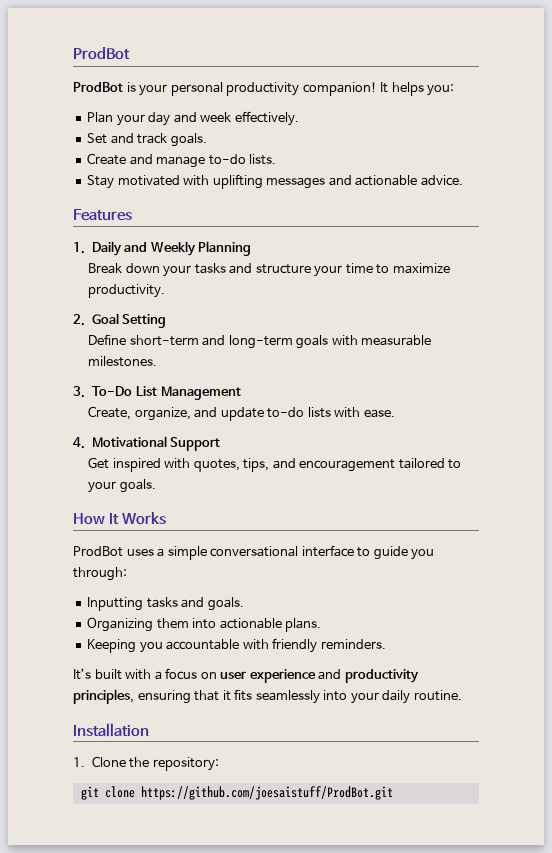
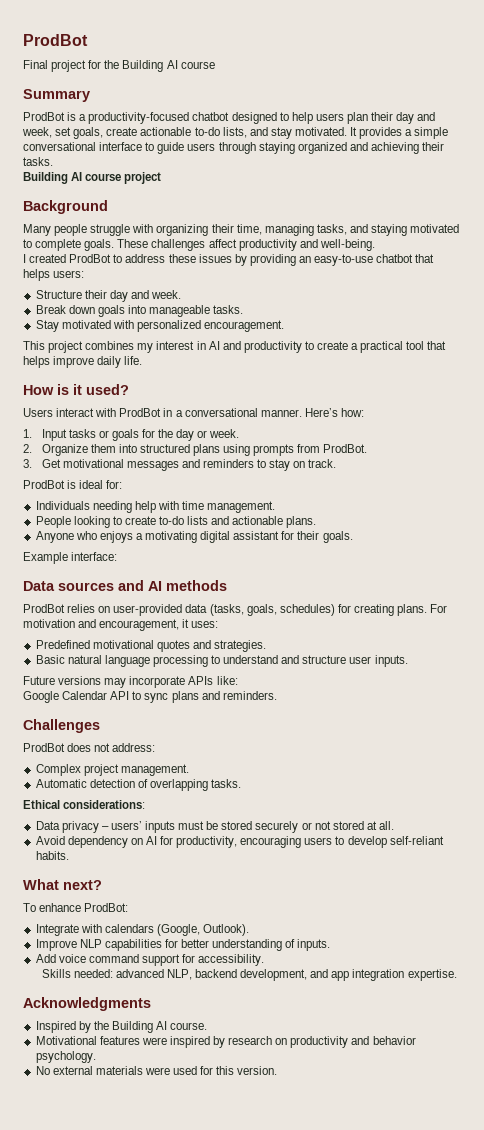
- ProdBot is your personal productivity companion! It helps you:
- Plan your day and week effectively.
- Set and track goals.
- Create and manage to-do lists.
- Stay motivated with uplifting messages and actionable advice.
- Features
- 1. Daily and Weekly Planning
- Break down your tasks and structure your time to maximize productivity.
- 2. Goal Setting
- Define short-term and long-term goals with measurable milestones.
- 3. To-Do List Management
- Create, organize, and update to-do lists with ease.
- 4. Motivational Support
- Get inspired with quotes, tips, and encouragement tailored to your goals.
- How It Works
- ProdBot uses a simple conversational interface to guide you through:
- Inputting tasks and goals.
- Organizing them into actionable plans.
- Keeping you accountable with friendly reminders.
- It’s built with a focus on user experience and productivity principles, ensuring that it fits seamlessly into your daily routine.
- Installation
- 1. Clone the repository:
- git clone https://github.com/joesaistuff/ProdBot.git
+ Final project for the Building AI course
+ Summary
+ ProdBot is a productivity-focused chatbot designed to help users plan their day and week, set goals, create actionable to-do lists, and stay motivated. It provides a simple conversational interface to guide users through staying organized and achieving their tasks.
+ Building AI course project
+ Background
+ Many people struggle with organizing their time, managing tasks, and staying motivated to complete goals. These challenges affect productivity and well-being.
+ I created ProdBot to address these issues by providing an easy-to-use chatbot that helps users:
+ Structure their day and week.
+ Break down goals into manageable tasks.
+ Stay motivated with personalized encouragement.
+ This project combines my interest in AI and productivity to create a practical tool that helps improve daily life.
+ How is it used?
+ Users interact with ProdBot in a conversational manner. Here’s how:
+ 1. Input tasks or goals for the day or week.
+ 2. Organize them into structured plans using prompts from ProdBot.
+ 3. Get motivational messages and reminders to stay on track.
+ ProdBot is ideal for:
+ Individuals needing help with time management.
+ People looking to create to-do lists and actionable plans.
+ Anyone who enjoys a motivating digital assistant for their goals.
+ Example interface:
+ Data sources and AI methods
+ ProdBot relies on user-provided data (tasks, goals, schedules) for creating plans. For motivation and encouragement, it uses:
+ Predefined motivational quotes and strategies.
+ Basic natural language processing to understand and structure user inputs.
+ Future versions may incorporate APIs like:
+ Google Calendar API to sync plans and reminders.
+ Challenges
+ ProdBot does not address:
+ Complex project management.
+ Automatic detection of overlapping tasks.
+ Ethical considerations:
+ Data privacy – users’ inputs must be stored securely or not stored at all.
+ Avoid dependency on AI for productivity, encouraging users to develop self-reliant habits.
+ What next?
+ To enhance ProdBot:
+ Integrate with calendars (Google, Outlook).
+ Improve NLP capabilities for better understanding of inputs.
+ Add voice command support for accessibility.
+ Skills needed: advanced NLP, backend development, and app integration expertise.
+ Acknowledgments
+ Inspired by the Building AI course.
+ Motivational features were inspired by research on productivity and behavior psychology.
+ No external materials were used for this version.

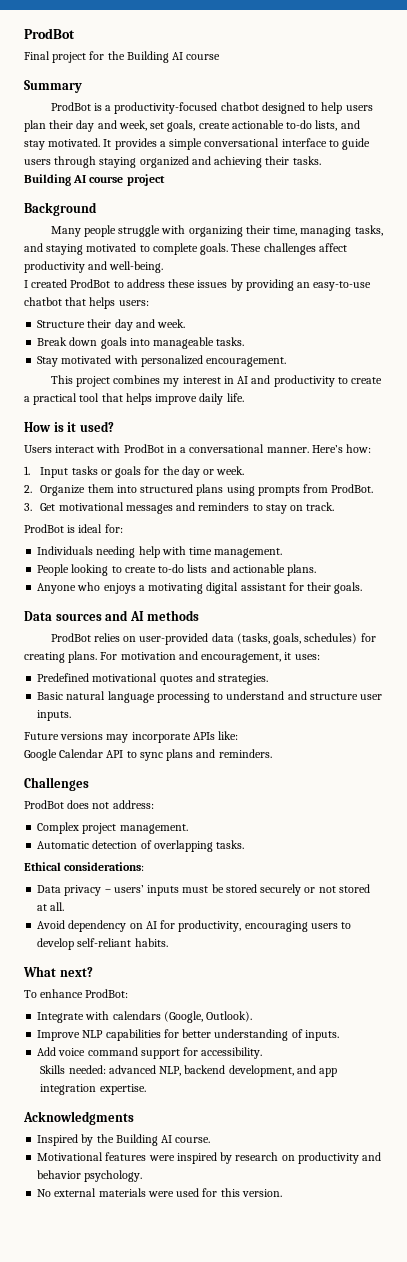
- Example interface:

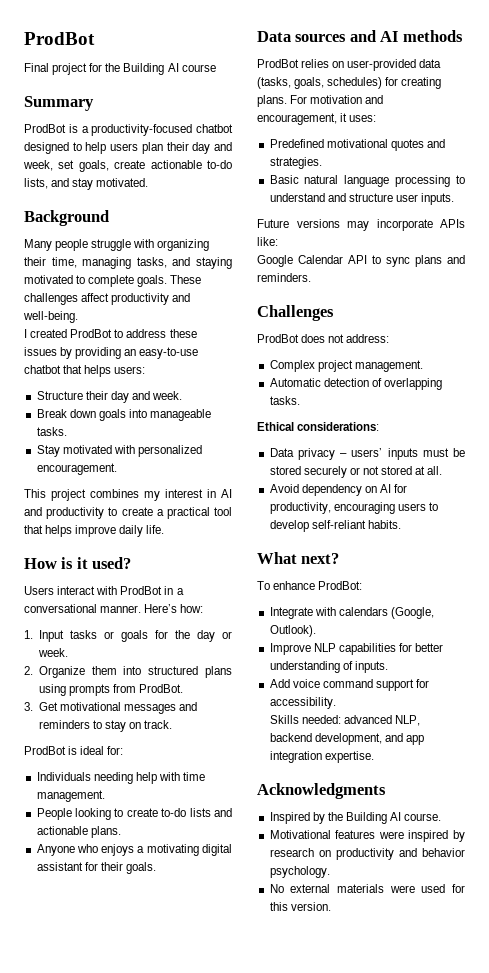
- It provides a simple conversational interface to guide users through staying organized and achieving their tasks.
- Building AI course project

